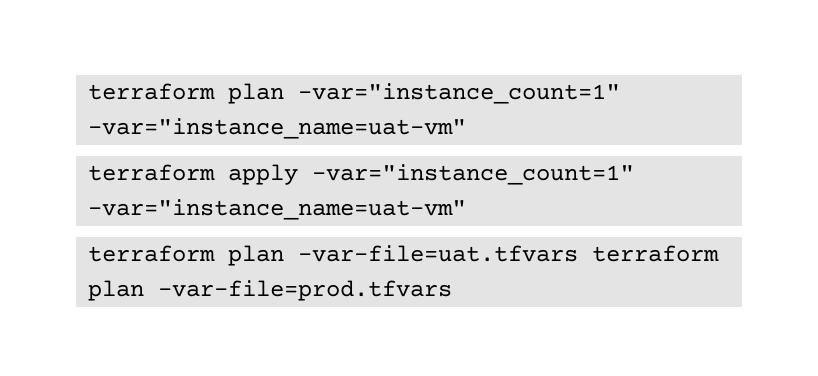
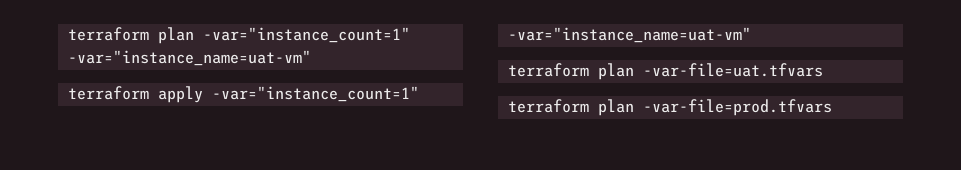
- terraform plan -var-file=uat.tfvars terraform plan -var-file=prod.tfvars
+ terraform plan -var-file=uat.tfvars
+ terraform plan -var-file=prod.tfvars

